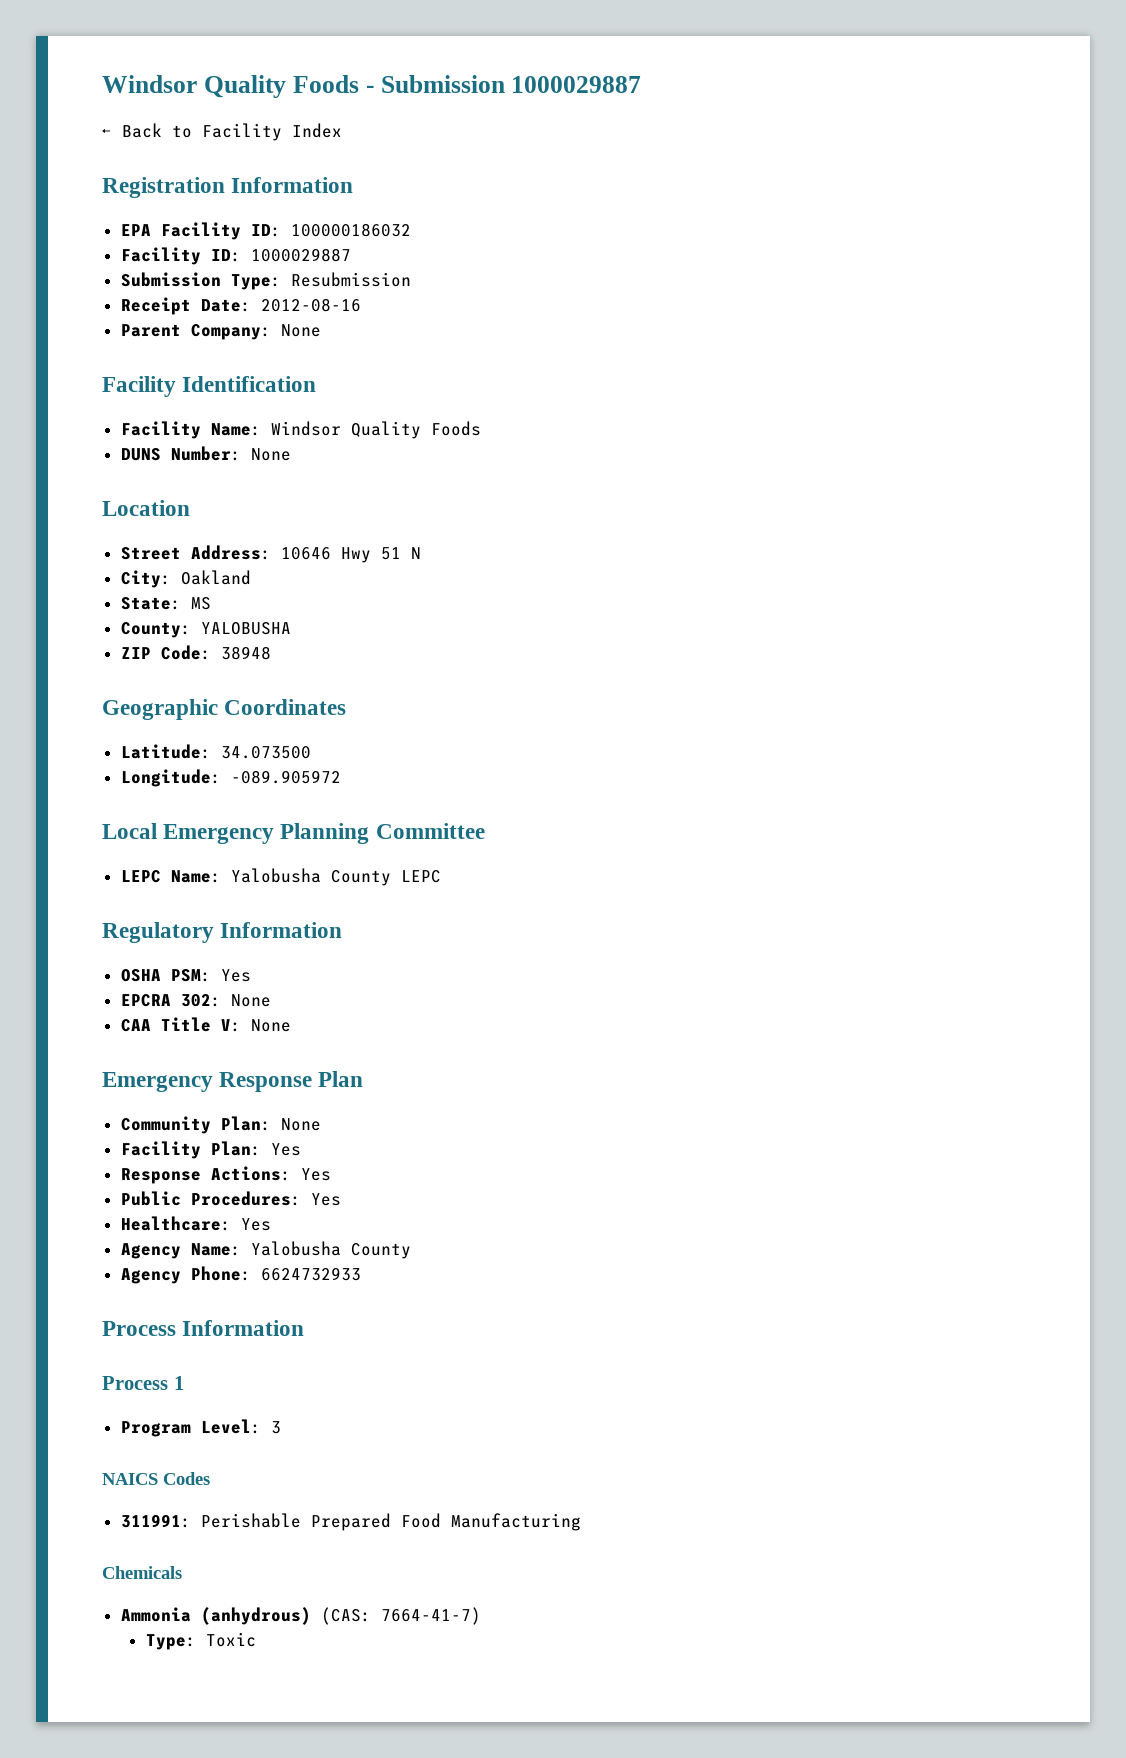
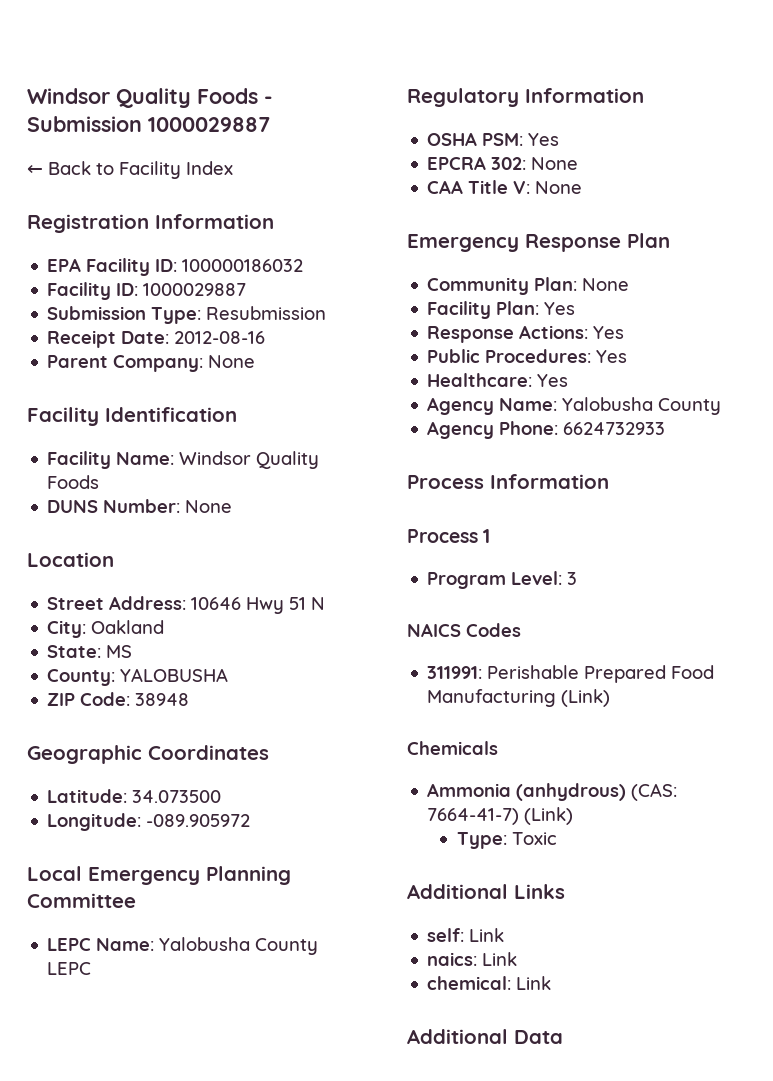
- 311991: Perishable Prepared Food Manufacturing
+ 311991: Perishable Prepared Food Manufacturing (Link)
- Ammonia (anhydrous) (CAS: 7664-41-7)
+ Ammonia (anhydrous) (CAS: 7664-41-7) (Link)
+ Additional Links
+ self: Link
+ naics: Link
+ chemical: Link
+ Additional Data

